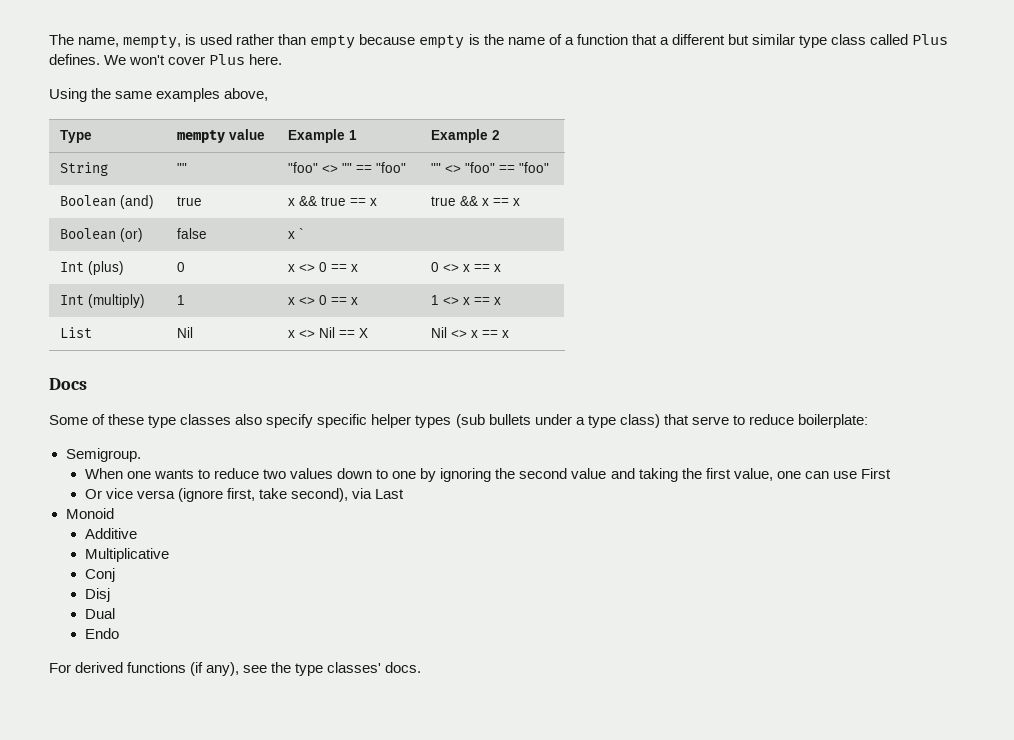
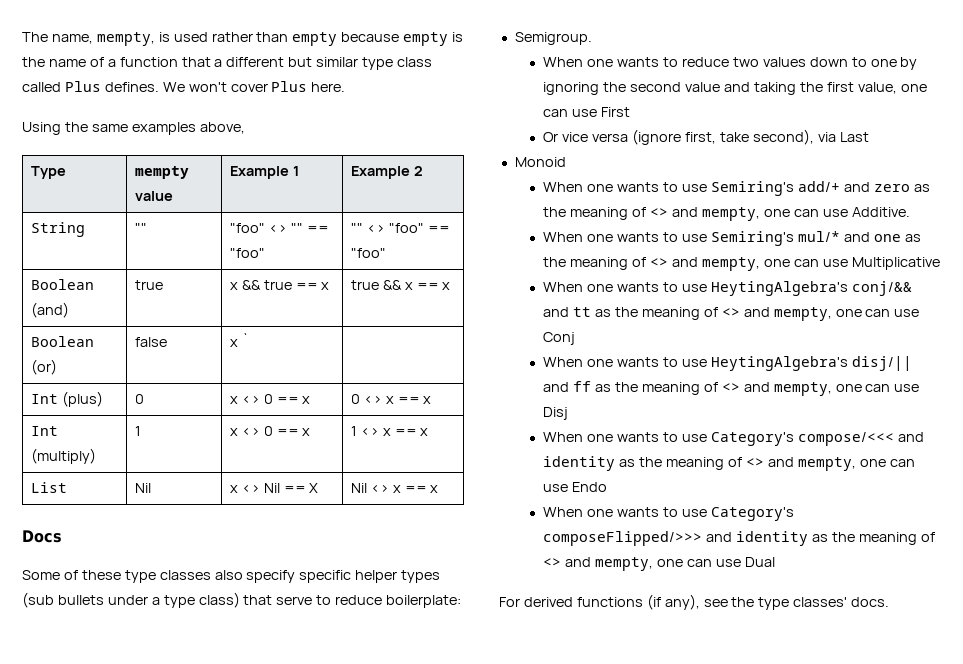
- Additive
- Multiplicative
- Conj
- Disj
- Dual
+ When one wants to use Semiring's add/+ and zero as the meaning of <> and mempty, one can use Additive.
+ When one wants to use Semiring's mul/* and one as the meaning of <> and mempty, one can use Multiplicative
+ When one wants to use HeytingAlgebra's conj/&& and tt as the meaning of <> and mempty, one can use Conj
+ When one wants to use HeytingAlgebra's disj/|| and ff as the meaning of <> and mempty, one can use Disj
+ When one wants to use Category's compose/<<< and identity as the meaning of <> and mempty, one can use Endo
+ When one wants to use Category's composeFlipped/>>> and identity as the meaning of <> and mempty, one can use Dual
- Endo

